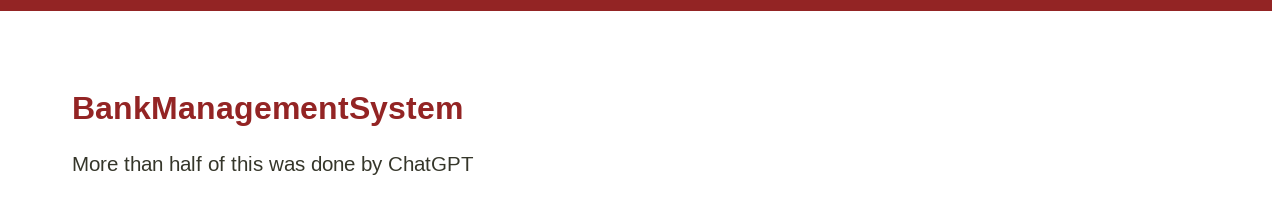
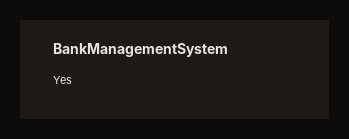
- More than half of this was done by ChatGPT
+ Yes

